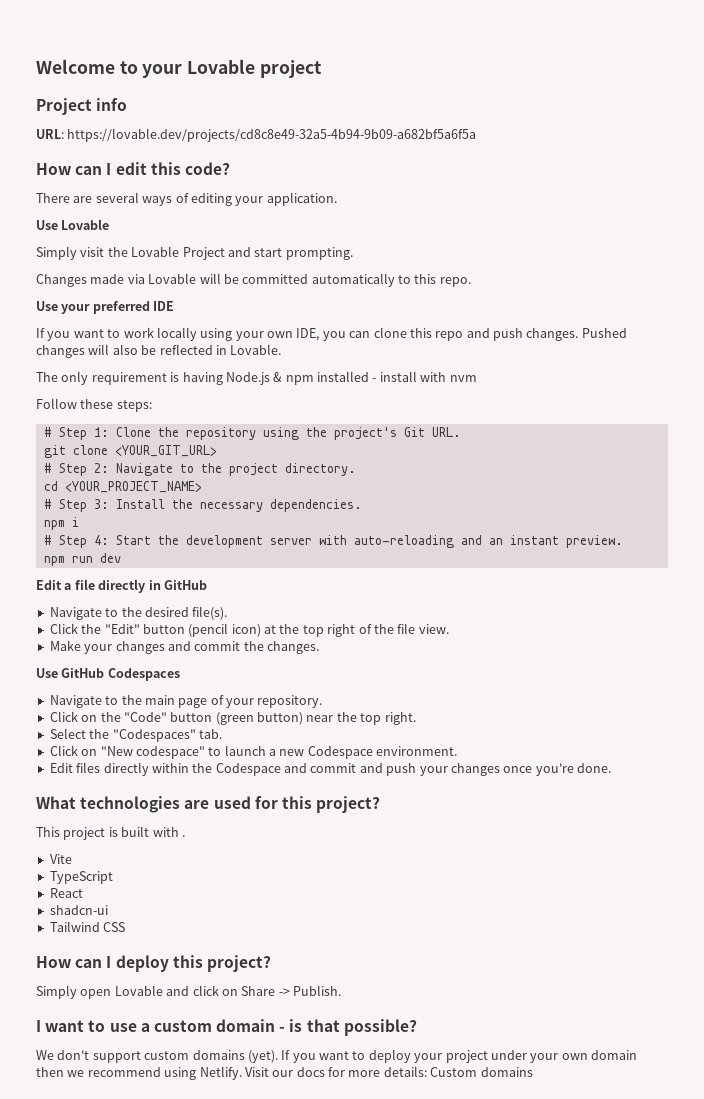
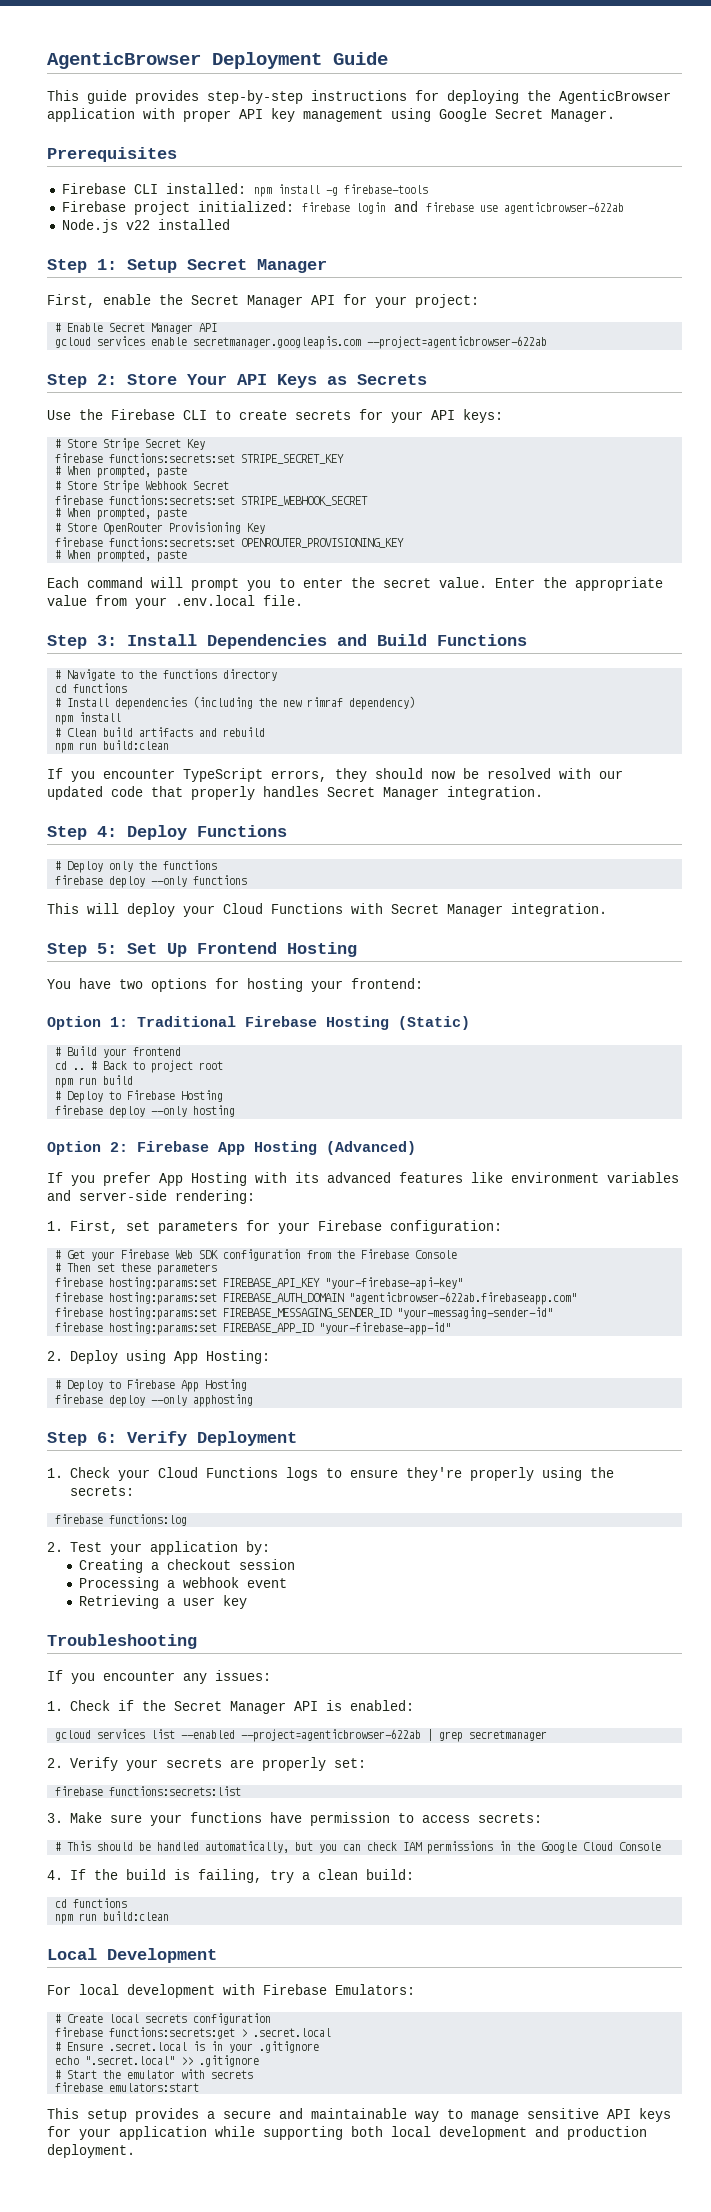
- Welcome to your Lovable project
- Project info
- URL: https://lovable.dev/projects/cd8c8e49-32a5-4b94-9b09-a682bf5a6f5a
- How can I edit this code?
- There are several ways of editing your application.
- Use Lovable
- Simply visit the Lovable Project and start prompting.
- Changes made via Lovable will be committed automatically to this repo.
- Use your preferred IDE
- If you want to work locally using your own IDE, you can clone this repo and push changes. Pushed changes will also be reflected in Lovable.
- The only requirement is having Node.js & npm installed - install with nvm
- Follow these steps:
- # Step 1: Clone the repository using the project's Git URL.
- git clone <YOUR_GIT_URL>
- # Step 2: Navigate to the project directory.
- cd <YOUR_PROJECT_NAME>
- # Step 3: Install the necessary dependencies.
- npm i
- # Step 4: Start the development server with auto-reloading and an instant preview.
- npm run dev
- Edit a file directly in GitHub
- Navigate to the desired file(s).
- Click the "Edit" button (pencil icon) at the top right of the file view.
- Make your changes and commit the changes.
- Use GitHub Codespaces
- Navigate to the main page of your repository.
- Click on the "Code" button (green button) near the top right.
- Select the "Codespaces" tab.
- Click on "New codespace" to launch a new Codespace environment.
- Edit files directly within the Codespace and commit and push your changes once you're done.
- What technologies are used for this project?
- This project is built with .
- Vite
- TypeScript
- React
- shadcn-ui
- Tailwind CSS
- How can I deploy this project?
- Simply open Lovable and click on Share -> Publish.
- I want to use a custom domain - is that possible?
- We don't support custom domains (yet). If you want to deploy your project under your own domain then we recommend using Netlify. Visit our docs for more details: Custom domains
+ AgenticBrowser Deployment Guide
+ This guide provides step-by-step instructions for deploying the AgenticBrowser application with proper API key management using Google Secret Manager.
+ Prerequisites
+ Firebase CLI installed: npm install -g firebase-tools
+ Firebase project initialized: firebase login and firebase use agenticbrowser-622ab
+ Node.js v22 installed
+ Step 1: Setup Secret Manager
+ First, enable the Secret Manager API for your project:
+ # Enable Secret Manager API
+ gcloud services enable secretmanager.googleapis.com --project=agenticbrowser-622ab
+ Step 2: Store Your API Keys as Secrets
+ Use the Firebase CLI to create secrets for your API keys:
+ # Store Stripe Secret Key
+ firebase functions:secrets:set STRIPE_SECRET_KEY
+ # When prompted, paste
+ # Store Stripe Webhook Secret
+ firebase functions:secrets:set STRIPE_WEBHOOK_SECRET
+ # When prompted, paste
+ # Store OpenRouter Provisioning Key
+ firebase functions:secrets:set OPENROUTER_PROVISIONING_KEY
+ # When prompted, paste
+ Each command will prompt you to enter the secret value. Enter the appropriate value from your .env.local file.
+ Step 3: Install Dependencies and Build Functions
+ # Navigate to the functions directory
+ cd functions
+ # Install dependencies (including the new rimraf dependency)
+ npm install
+ # Clean build artifacts and rebuild
+ npm run build:clean
+ If you encounter TypeScript errors, they should now be resolved with our updated code that properly handles Secret Manager integration.
+ Step 4: Deploy Functions
+ # Deploy only the functions
+ firebase deploy --only functions
+ This will deploy your Cloud Functions with Secret Manager integration.
+ Step 5: Set Up Frontend Hosting
+ You have two options for hosting your frontend:
+ Option 1: Traditional Firebase Hosting (Static)
+ # Build your frontend
+ cd .. # Back to project root
+ npm run build
+ # Deploy to Firebase Hosting
+ firebase deploy --only hosting
+ Option 2: Firebase App Hosting (Advanced)
+ If you prefer App Hosting with its advanced features like environment variables and server-side rendering:
+ 1. First, set parameters for your Firebase configuration:
+ # Get your Firebase Web SDK configuration from the Firebase Console
+ # Then set these parameters
+ firebase hosting:params:set FIREBASE_API_KEY "your-firebase-api-key"
+ firebase hosting:params:set FIREBASE_AUTH_DOMAIN "agenticbrowser-622ab.firebaseapp.com"
+ firebase hosting:params:set FIREBASE_MESSAGING_SENDER_ID "your-messaging-sender-id"
+ firebase hosting:params:set FIREBASE_APP_ID "your-firebase-app-id"
+ 2. Deploy using App Hosting:
+ # Deploy to Firebase App Hosting
+ firebase deploy --only apphosting
+ Step 6: Verify Deployment
+ 1. Check your Cloud Functions logs to ensure they're properly using the secrets:
+ firebase functions:log
+ 2. Test your application by:
+ Creating a checkout session
+ Processing a webhook event
+ Retrieving a user key
+ Troubleshooting
+ If you encounter any issues:
+ 1. Check if the Secret Manager API is enabled:
+ gcloud services list --enabled --project=agenticbrowser-622ab | grep secretmanager
+ 2. Verify your secrets are properly set:
+ firebase functions:secrets:list
+ 3. Make sure your functions have permission to access secrets:
+ # This should be handled automatically, but you can check IAM permissions in the Google Cloud Console
+ 4. If the build is failing, try a clean build:
+ cd functions
+ npm run build:clean
+ Local Development
+ For local development with Firebase Emulators:
+ # Create local secrets configuration
+ firebase functions:secrets:get > .secret.local
+ # Ensure .secret.local is in your .gitignore
+ echo ".secret.local" >> .gitignore
+ # Start the emulator with secrets
+ firebase emulators:start
+ This setup provides a secure and maintainable way to manage sensitive API keys for your application while supporting both local development and production deployment.

